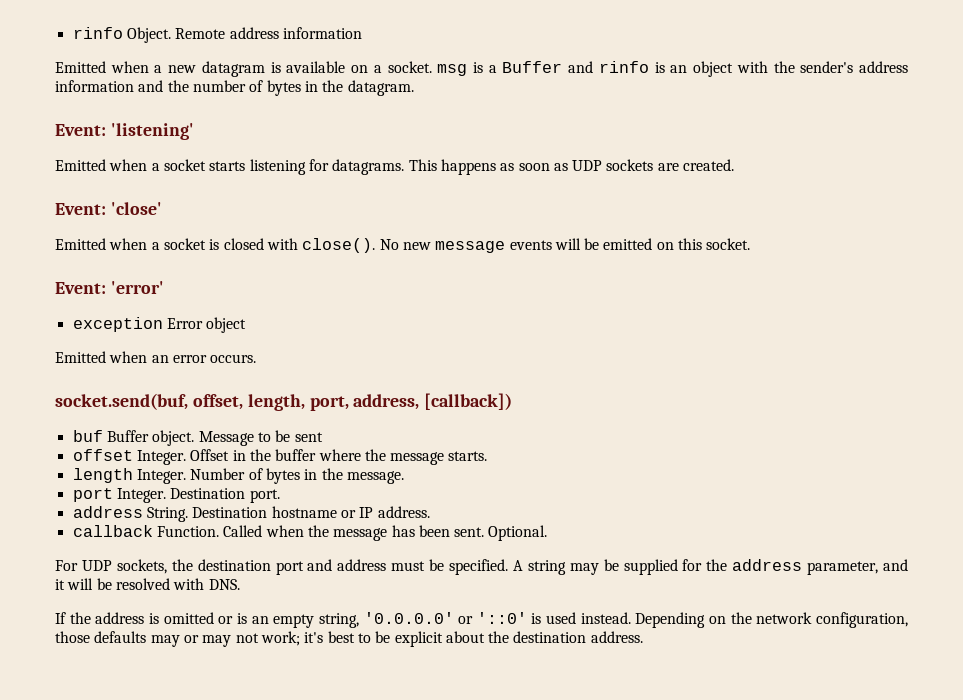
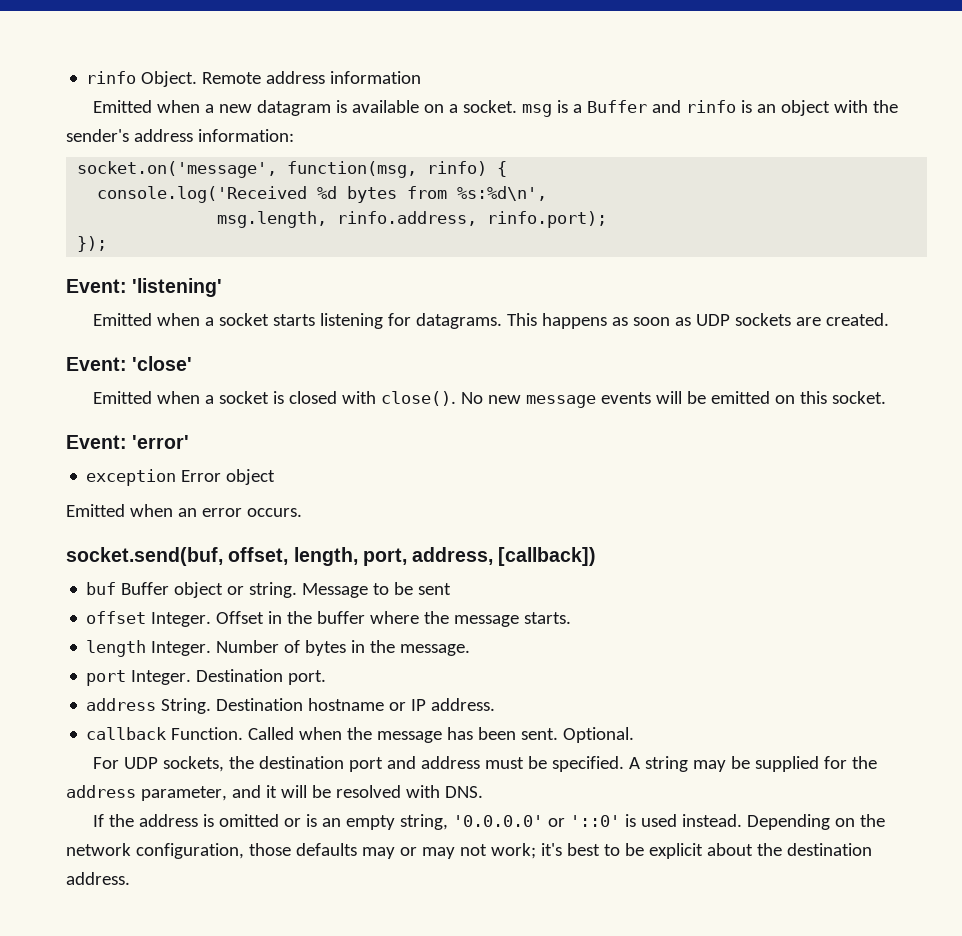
- Emitted when a new datagram is available on a socket. msg is a Buffer and rinfo is an object with the sender's address information and the number of bytes in the datagram.
+ Emitted when a new datagram is available on a socket. msg is a Buffer and rinfo is an object with the sender's address information:
+ socket.on('message', function(msg, rinfo) {
+ console.log('Received %d bytes from %s:%d\n',
+ msg.length, rinfo.address, rinfo.port);
+ });
- buf Buffer object.
+ buf Buffer object or string.

